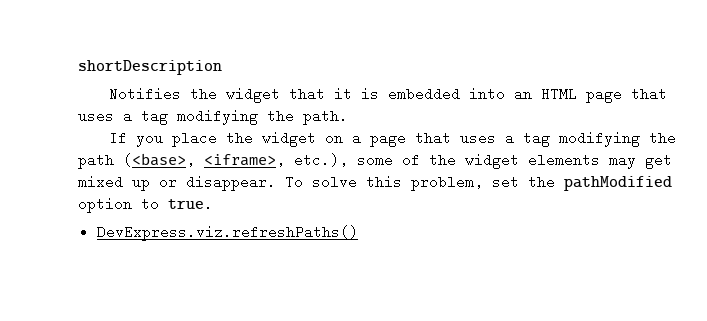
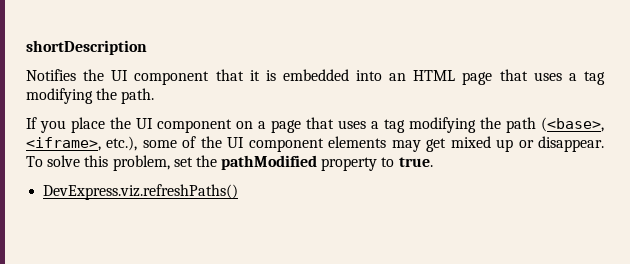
- Notifies the widget that it is embedded into an HTML page that uses a tag modifying the path.
+ Notifies the UI component that it is embedded into an HTML page that uses a tag modifying the path.
- If you place the widget on a page that uses a tag modifying the path (<base>, <iframe>, etc.), some of the widget elements may get mixed up or disappear.
+ If you place the UI component on a page that uses a tag modifying the path (<base>, <iframe>, etc.), some of the UI component elements may get mixed up or disappear.
- To solve this problem, set the pathModified option to true.
+ To solve this problem, set the pathModified property to true.

